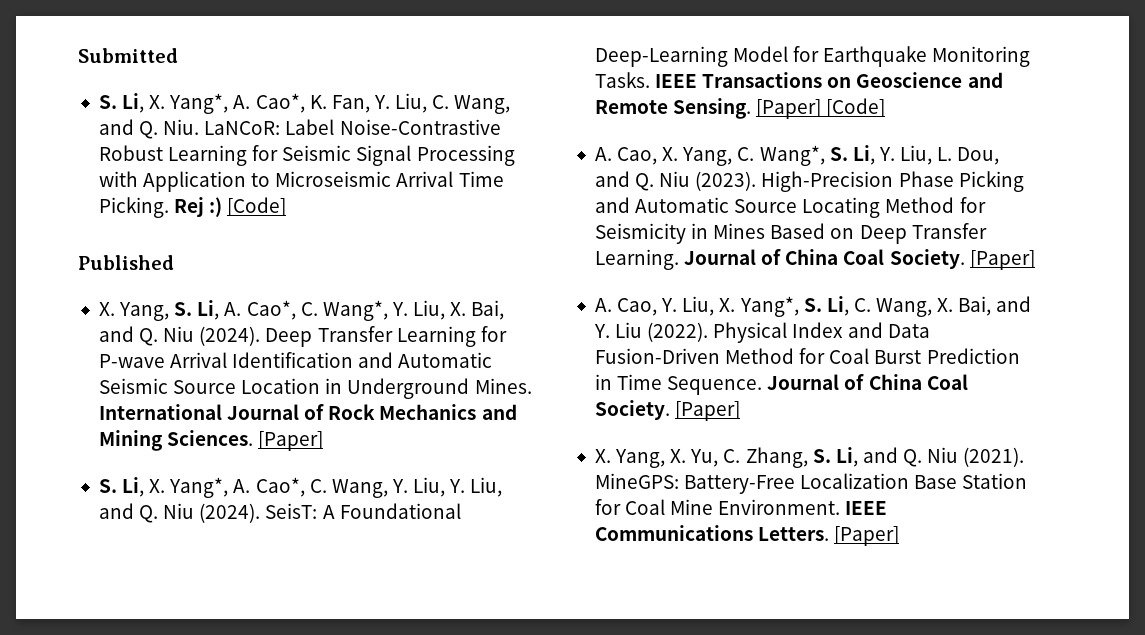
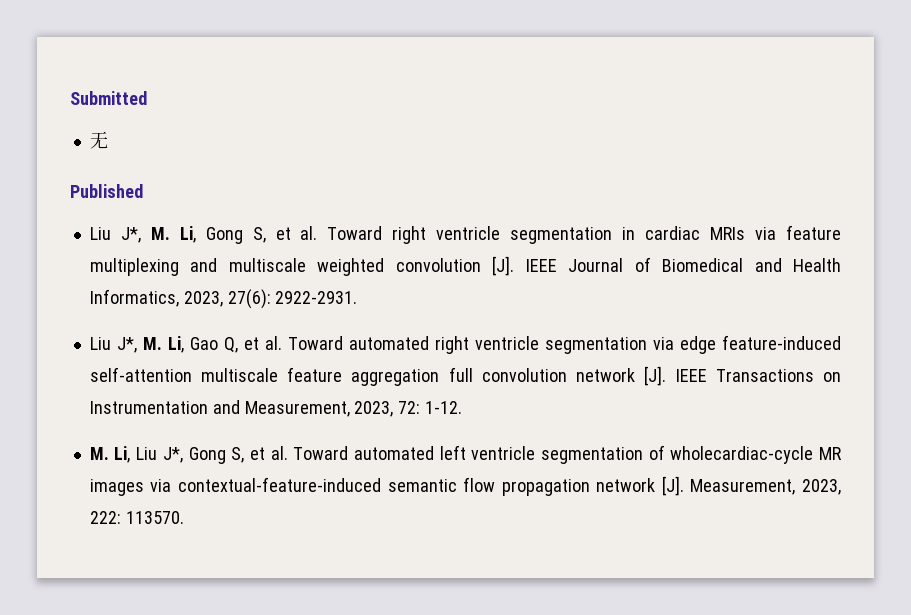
- S. Li, X. Yang*, A. Cao*, K. Fan, Y. Liu, C. Wang, and Q. Niu. LaNCoR: Label Noise-Contrastive Robust Learning for Seismic Signal Processing with Application to Microseismic Arrival Time Picking. Rej :) [Code]
+ 无
  Published
- X. Yang, S. Li, A. Cao*, C. Wang*, Y. Liu, X. Bai, and Q. Niu (2024). Deep Transfer Learning for P-wave Arrival Identification and Automatic Seismic Source Location in Underground Mines. International Journal of Rock Mechanics and Mining Sciences. [Paper]
- S. Li, X. Yang*, A. Cao*, C. Wang, Y. Liu, Y. Liu, and Q. Niu (2024). SeisT: A Foundational Deep-Learning Model for Earthquake Monitoring Tasks. IEEE Transactions on Geoscience and Remote Sensing. [Paper] [Code]
- A. Cao, X. Yang, C. Wang*, S. Li, Y. Liu, L. Dou, and Q. Niu (2023). High-Precision Phase Picking and Automatic Source Locating Method for Seismicity in Mines Based on Deep Transfer Learning. Journal of China Coal Society. [Paper]
- A. Cao, Y. Liu, X. Yang*, S. Li, C. Wang, X. Bai, and Y. Liu (2022). Physical Index and Data Fusion-Driven Method for Coal Burst Prediction in Time Sequence. Journal of China Coal Society. [Paper]
- X. Yang, X. Yu, C. Zhang, S. Li, and Q. Niu (2021). MineGPS: Battery-Free Localization Base Station for Coal Mine Environment. IEEE Communications Letters. [Paper]
+ Liu J*, M. Li, Gong S, et al. Toward right ventricle segmentation in cardiac MRIs via feature multiplexing and multiscale weighted convolution [J]. IEEE Journal of Biomedical and Health Informatics, 2023, 27(6): 2922-2931.
+ Liu J*, M. Li, Gao Q, et al. Toward automated right ventricle segmentation via edge feature-induced self-attention multiscale feature aggregation full convolution network [J]. IEEE Transactions on Instrumentation and Measurement, 2023, 72: 1-12.
+ M. Li, Liu J*, Gong S, et al. Toward automated left ventricle segmentation of wholecardiac-cycle MR images via contextual-feature-induced semantic flow propagation network [J]. Measurement, 2023, 222: 113570.

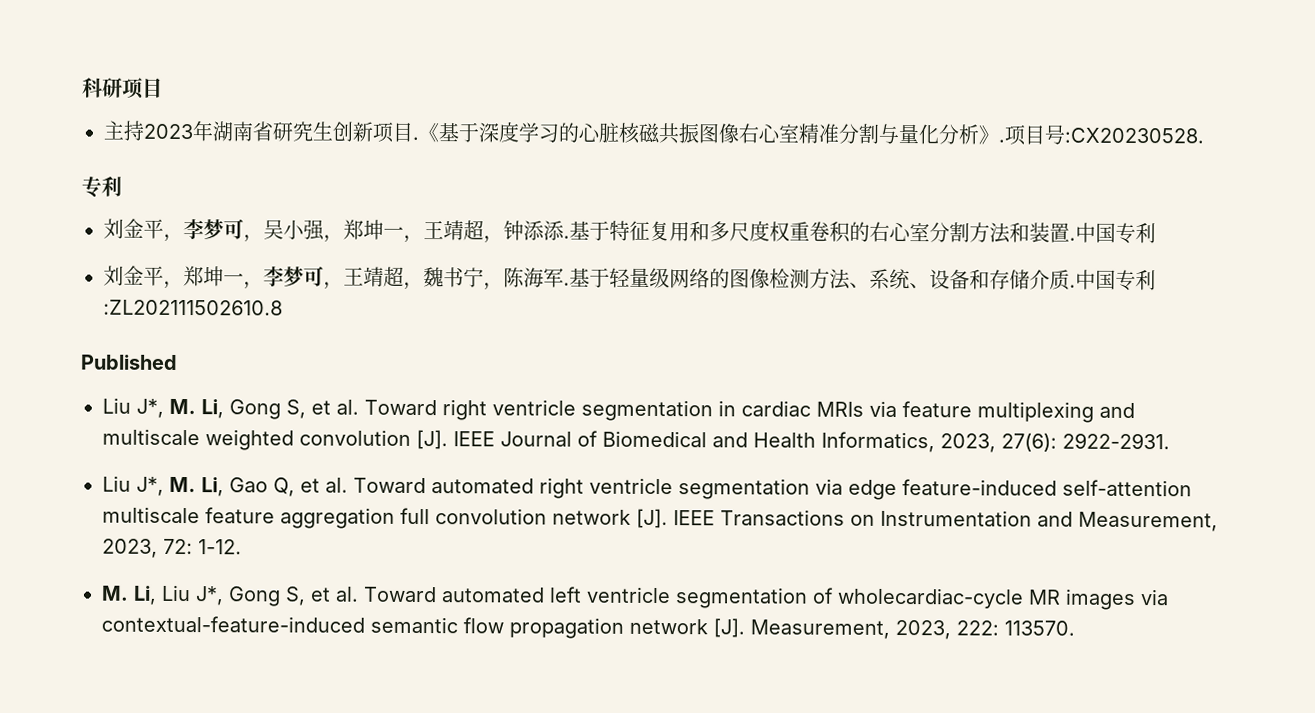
- Submitted
- 无
+ 科研项目
+ 主持2023年湖南省研究生创新项目.《基于深度学习的心脏核磁共振图像右心室精准分割与量化分析》.项目号:CX20230528.
+ 专利
+ 刘金平，李梦可，吴小强，郑坤一，王靖超，钟添添.基于特征复用和多尺度权重卷积的右心室分割方法和装置.中国专利
+ 刘金平，郑坤一，李梦可，王靖超，魏书宁，陈海军.基于轻量级网络的图像检测方法、系统、设备和存储介质.中国专利:ZL202111502610.8

